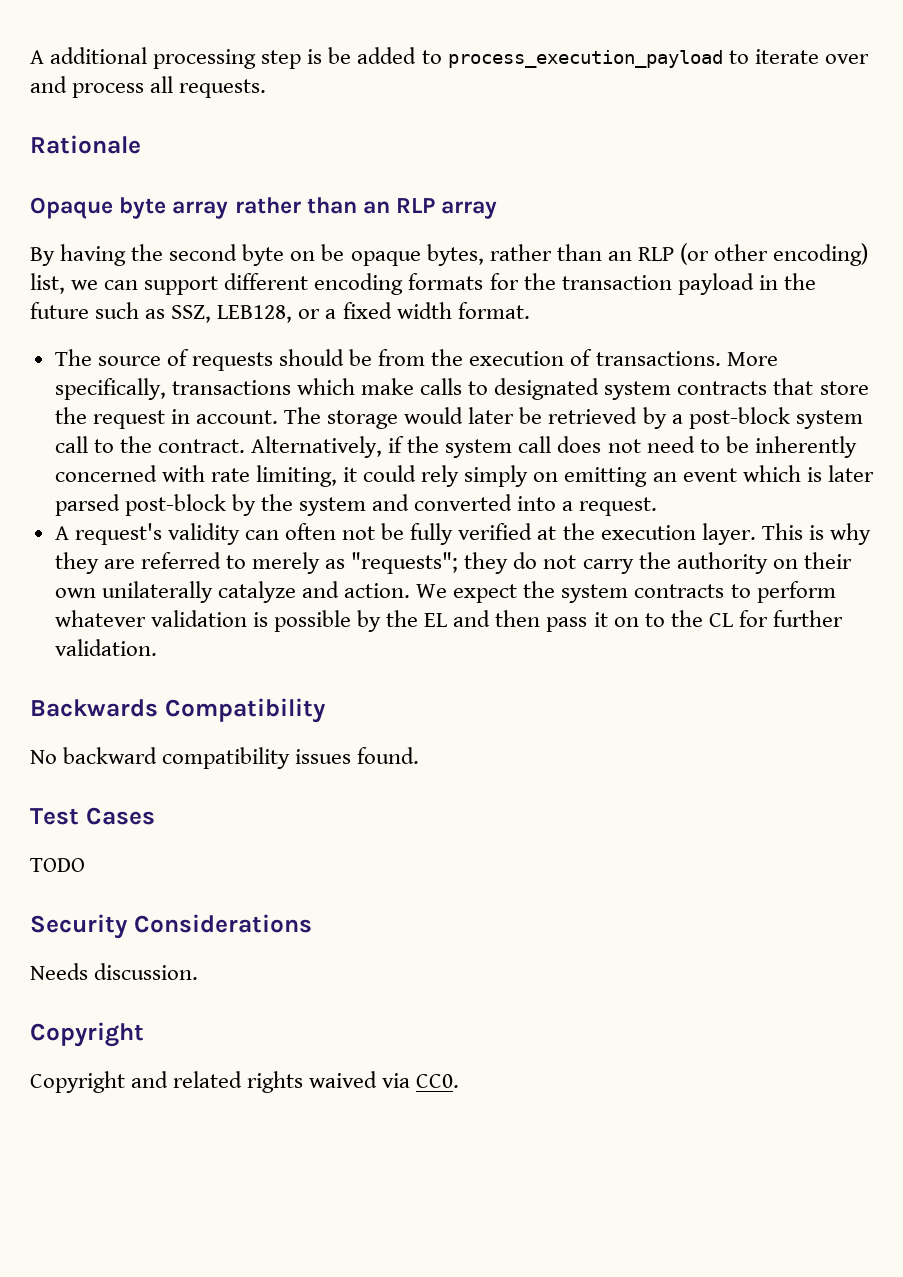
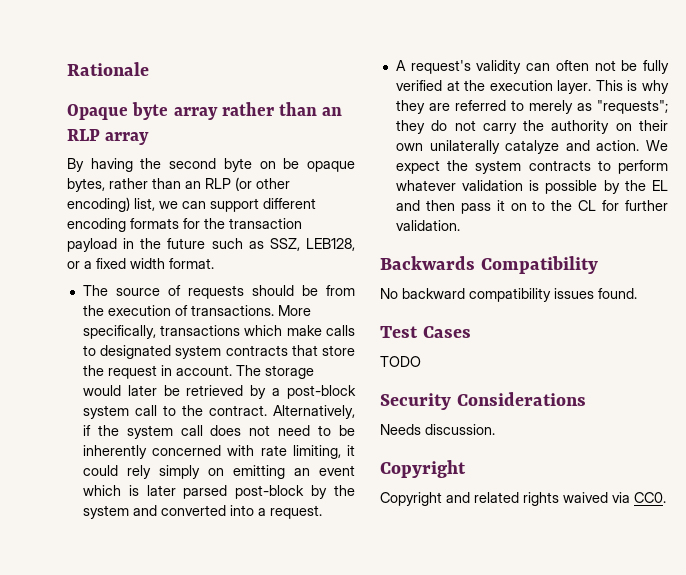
- A additional processing step is be added to process_execution_payload to iterate over and process all requests.

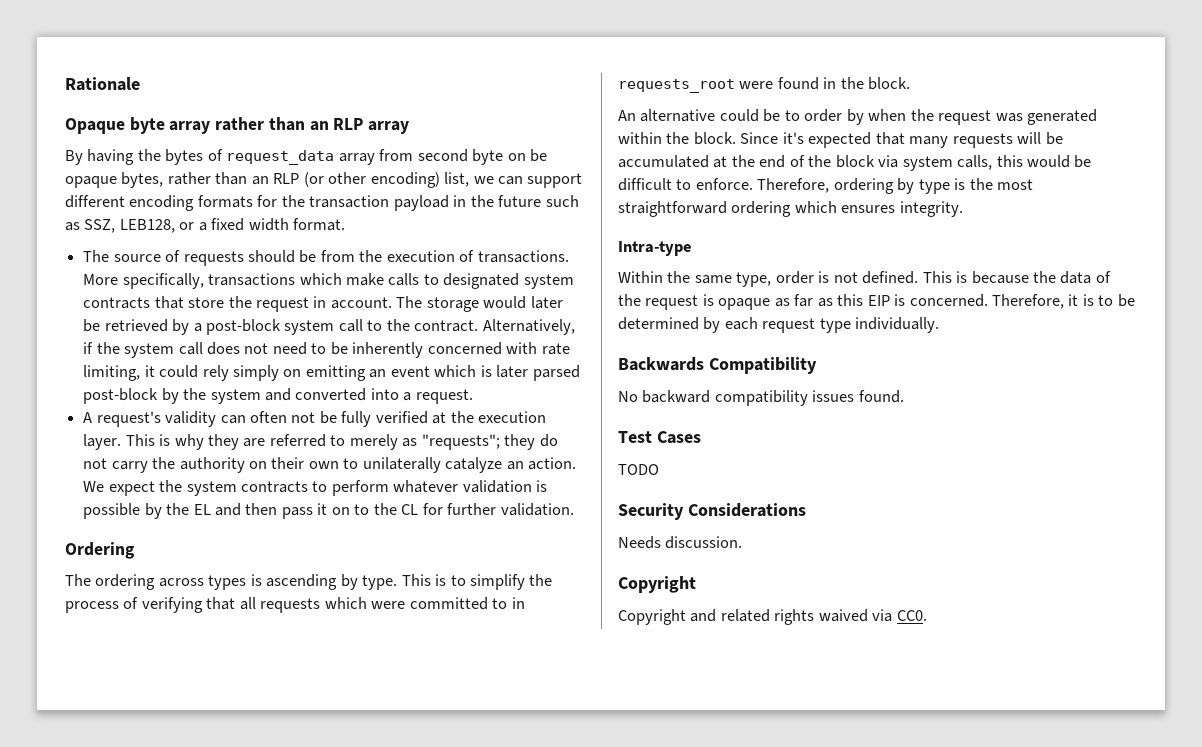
- By having the second byte on be opaque bytes, rather than an RLP (or other encoding) list, we can support different encoding formats for the transaction payload in the future such as SSZ, LEB128, or a fixed width format.
+ By having the bytes of request_data array from second byte on be opaque bytes, rather than an RLP (or other encoding) list, we can support different encoding formats for the transaction payload in the future such as SSZ, LEB128, or a fixed width format.
- This is why they are referred to merely as "requests"; they do not carry the authority on their own unilaterally catalyze and action.
+ This is why they are referred to merely as "requests"; they do not carry the authority on their own to unilaterally catalyze an action.
+ Ordering
+ The ordering across types is ascending by type. This is to simplify the process of verifying that all requests which were committed to in requests_root were found in the block.
+ An alternative could be to order by when the request was generated within the block. Since it's expected that many requests will be accumulated at the end of the block via system calls, this would be difficult to enforce. Therefore, ordering by type is the most straightforward ordering which ensures integrity.
+ Intra-type
+ Within the same type, order is not defined. This is because the data of the request is opaque as far as this EIP is concerned. Therefore, it is to be determined by each request type individually.

